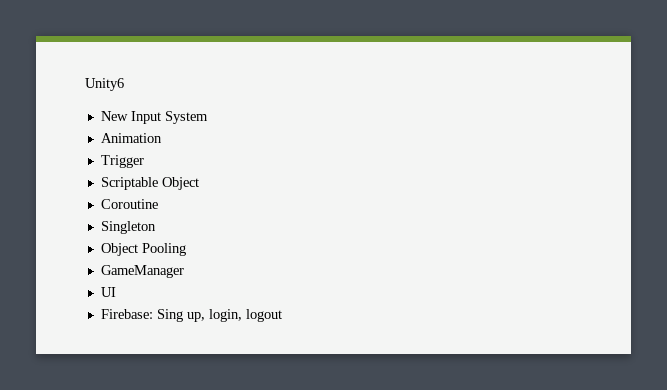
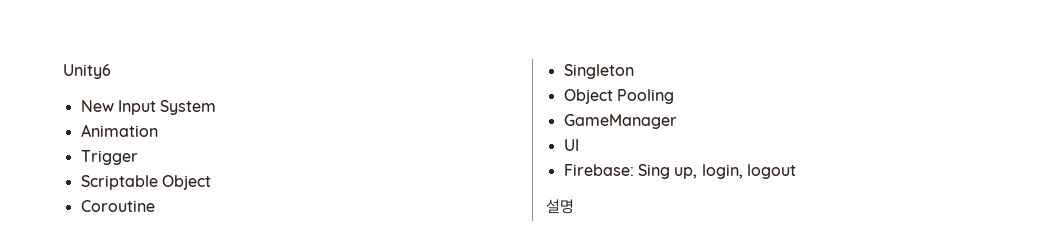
+ 설명

